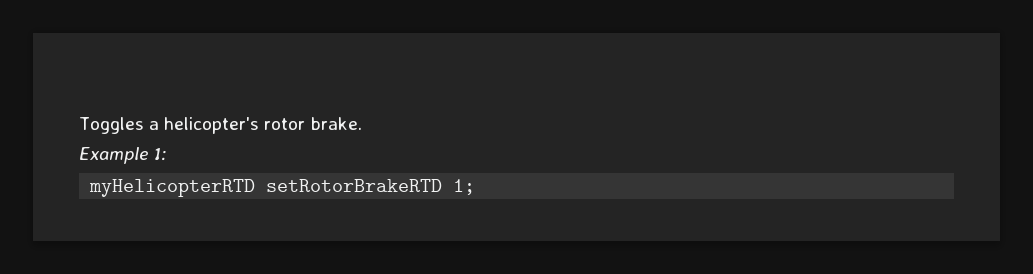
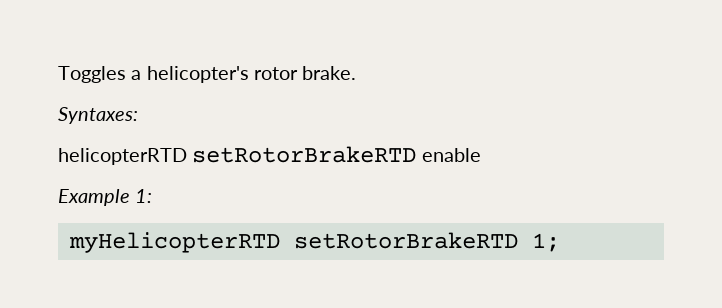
+ Syntaxes:
+ helicopterRTD setRotorBrakeRTD enable

